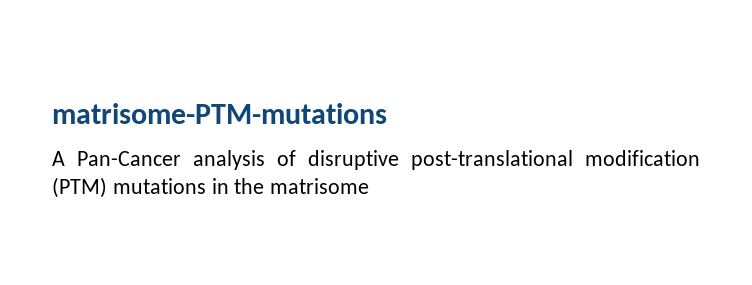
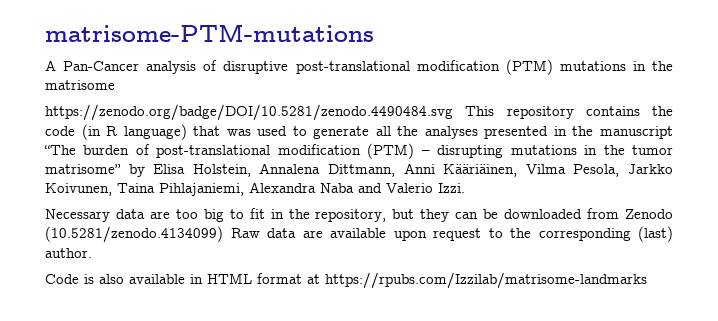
+ https://zenodo.org/badge/DOI/10.5281/zenodo.4490484.svg This repository contains the code (in R language) that was used to generate all the analyses presented in the manuscript “The burden of post-translational modification (PTM) – disrupting mutations in the tumor matrisome” by Elisa Holstein, Annalena Dittmann, Anni Kääriäinen, Vilma Pesola, Jarkko Koivunen, Taina Pihlajaniemi, Alexandra Naba and Valerio Izzi.
+ Necessary data are too big to fit in the repository, but they can be downloaded from Zenodo (10.5281/zenodo.4134099) Raw data are available upon request to the corresponding (last) author.
+ Code is also available in HTML format at https://rpubs.com/Izzilab/matrisome-landmarks

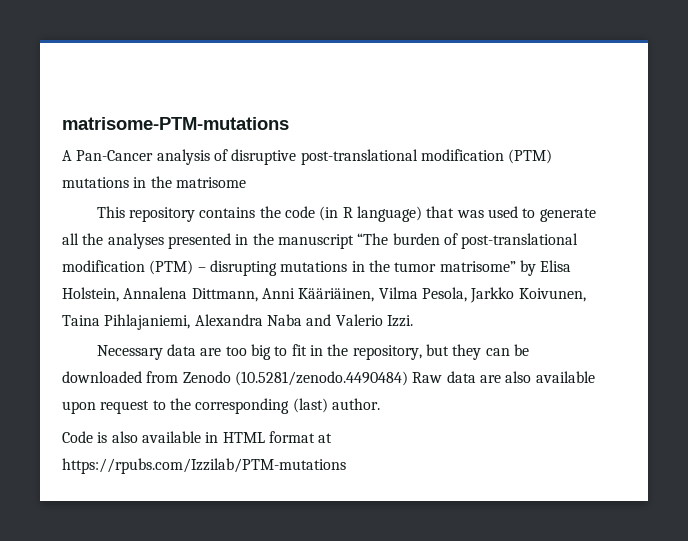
- https://zenodo.org/badge/DOI/10.5281/zenodo.4490484.svg This repository contains the code (in R language) that was used to generate all the analyses presented in the manuscript “The burden of post-translational modification (PTM) – disrupting mutations in the tumor matrisome” by Elisa Holstein, Annalena Dittmann, Anni Kääriäinen, Vilma Pesola, Jarkko Koivunen, Taina Pihlajaniemi, Alexandra Naba and Valerio Izzi.
+ This repository contains the code (in R language) that was used to generate all the analyses presented in the manuscript “The burden of post-translational modification (PTM) – disrupting mutations in the tumor matrisome” by Elisa Holstein, Annalena Dittmann, Anni Kääriäinen, Vilma Pesola, Jarkko Koivunen, Taina Pihlajaniemi, Alexandra Naba and Valerio Izzi.
- Necessary data are too big to fit in the repository, but they can be downloaded from Zenodo (10.5281/zenodo.4134099) Raw data are available upon request to the corresponding (last) author.
+ Necessary data are too big to fit in the repository, but they can be downloaded from Zenodo (10.5281/zenodo.4490484) Raw data are also available upon request to the corresponding (last) author.
- Code is also available in HTML format at https://rpubs.com/Izzilab/matrisome-landmarks
+ Code is also available in HTML format at https://rpubs.com/Izzilab/PTM-mutations

